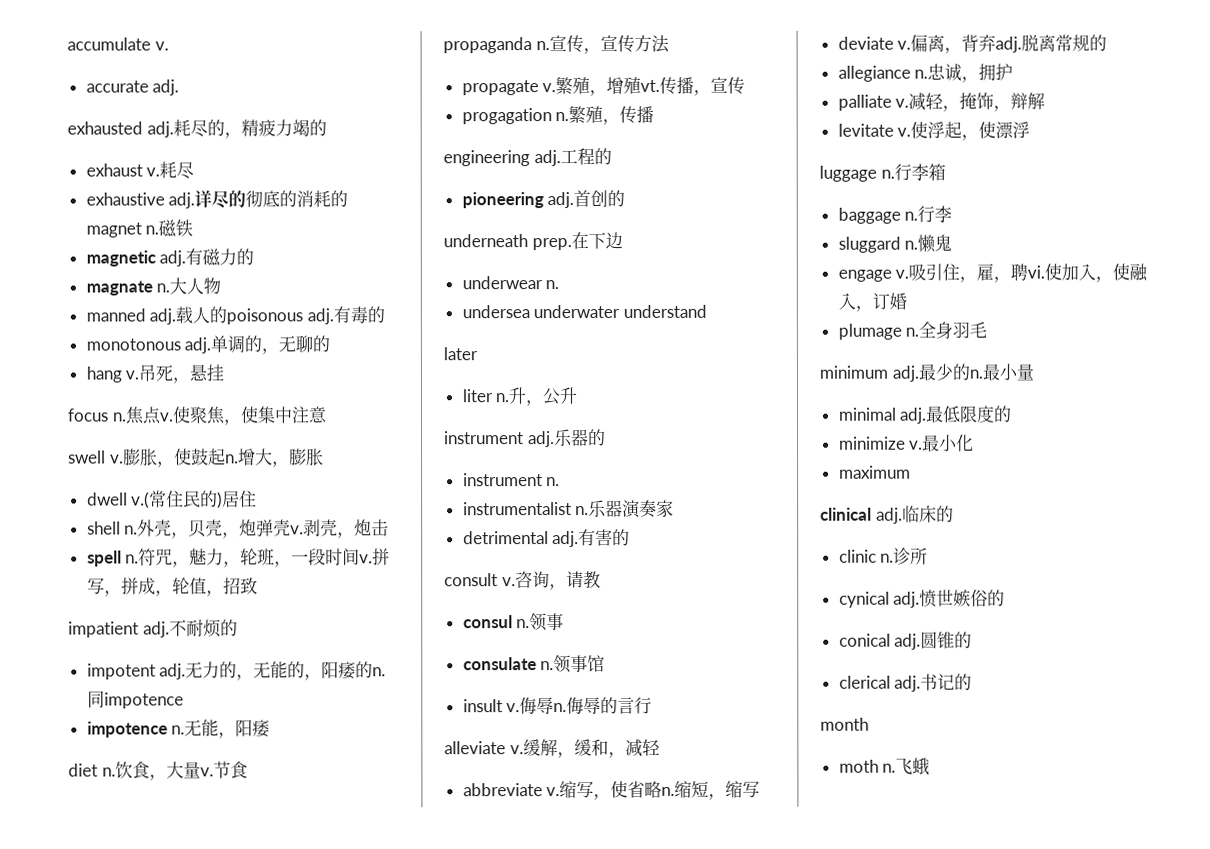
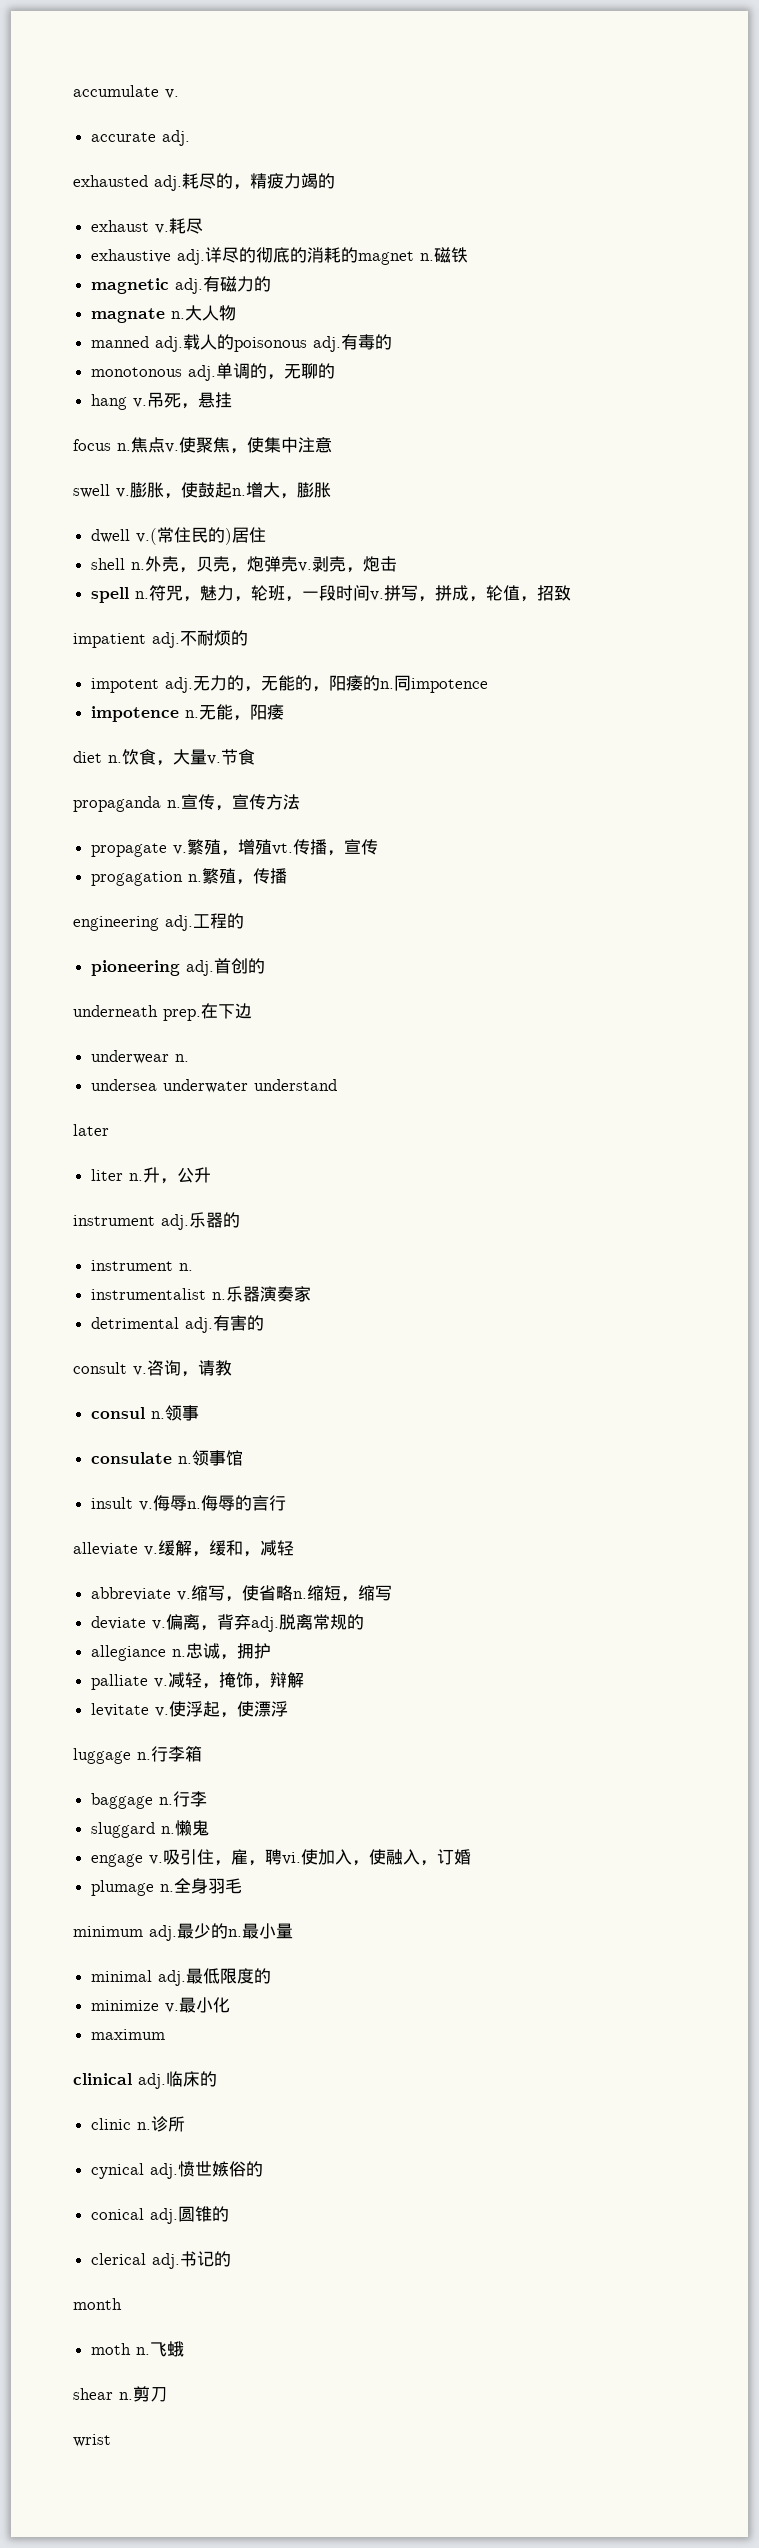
+ shear n.剪刀
+ wrist

